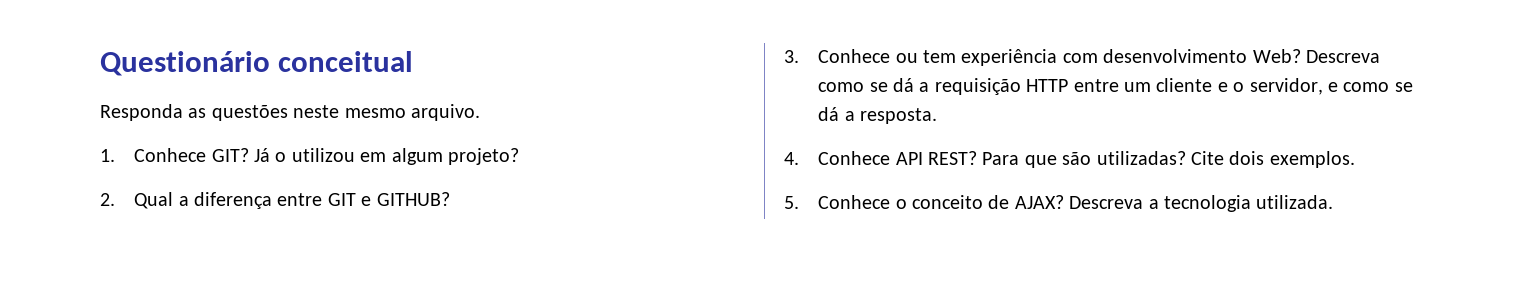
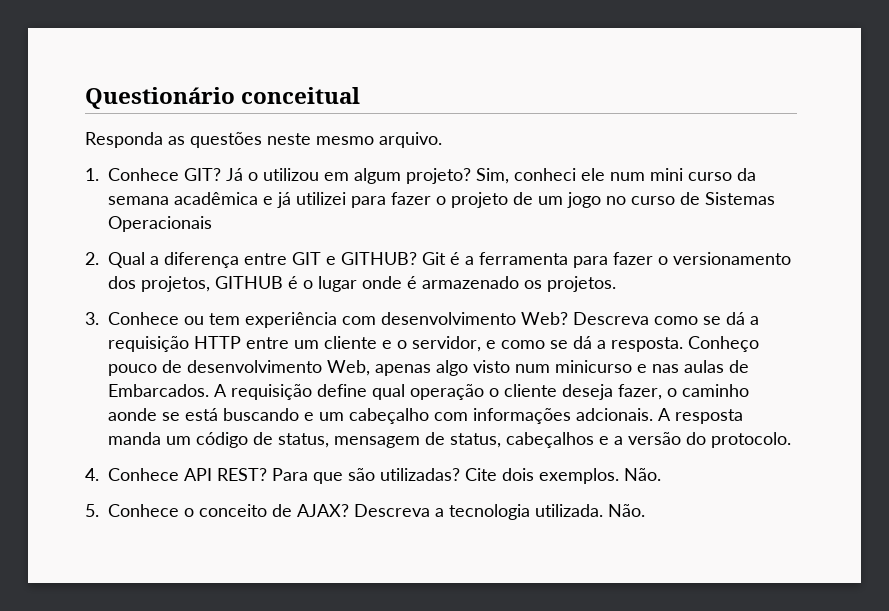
+ Sim, conheci ele num mini curso da semana acadêmica e já utilizei para fazer o projeto de um jogo no curso de Sistemas Operacionais
+ Git é a ferramenta para fazer o versionamento dos projetos, GITHUB é o lugar onde é armazenado os projetos.
+ Conheço pouco de desenvolvimento Web, apenas algo visto num minicurso e nas aulas de Embarcados. A requisição define qual operação o cliente deseja fazer, o caminho aonde se está buscando e um cabeçalho com informações adcionais. A resposta manda um código de status, mensagem de status, cabeçalhos e a versão do protocolo.
- Cite dois exemplos.
+ Cite dois exemplos. Não.
- Descreva a tecnologia utilizada.
+ Descreva a tecnologia utilizada. Não.

